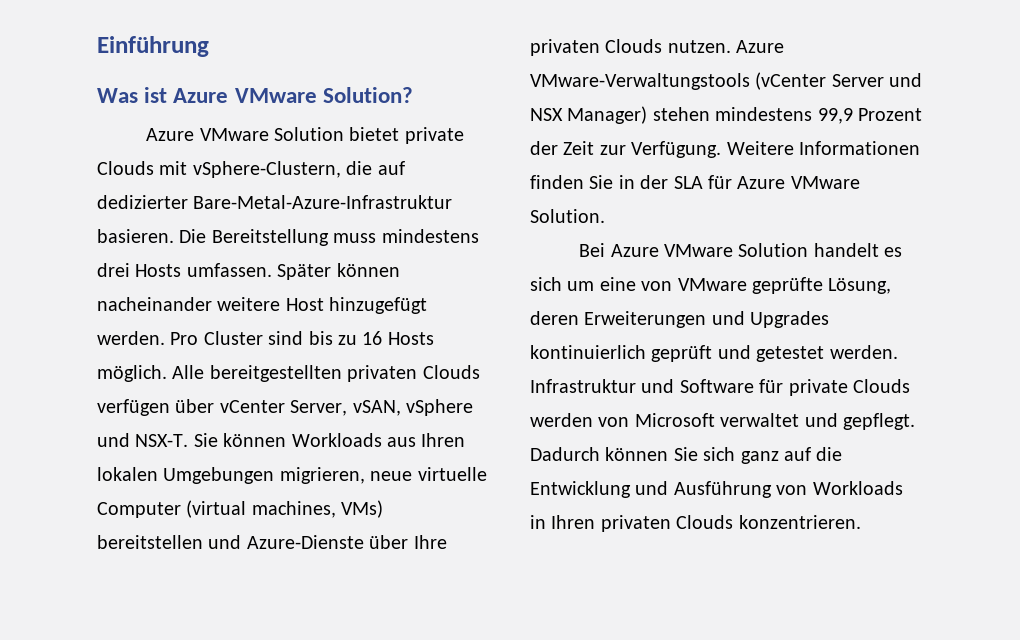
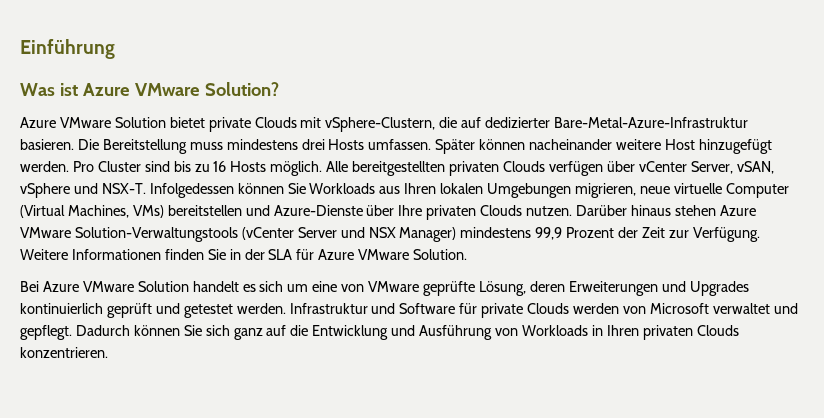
- Sie können Workloads aus Ihren lokalen Umgebungen migrieren, neue virtuelle Computer (virtual machines, VMs) bereitstellen und Azure-Dienste über Ihre privaten Clouds nutzen.
+ Infolgedessen können Sie Workloads aus Ihren lokalen Umgebungen migrieren, neue virtuelle Computer (Virtual Machines, VMs) bereitstellen und Azure-Dienste über Ihre privaten Clouds nutzen.
- Azure VMware-Verwaltungstools (vCenter Server und NSX Manager) stehen mindestens 99,9 Prozent der Zeit zur Verfügung.
+ Darüber hinaus stehen Azure VMware Solution-Verwaltungstools (vCenter Server und NSX Manager) mindestens 99,9 Prozent der Zeit zur Verfügung.

